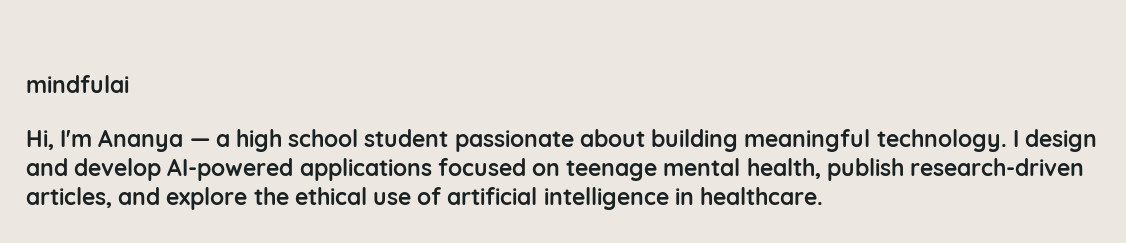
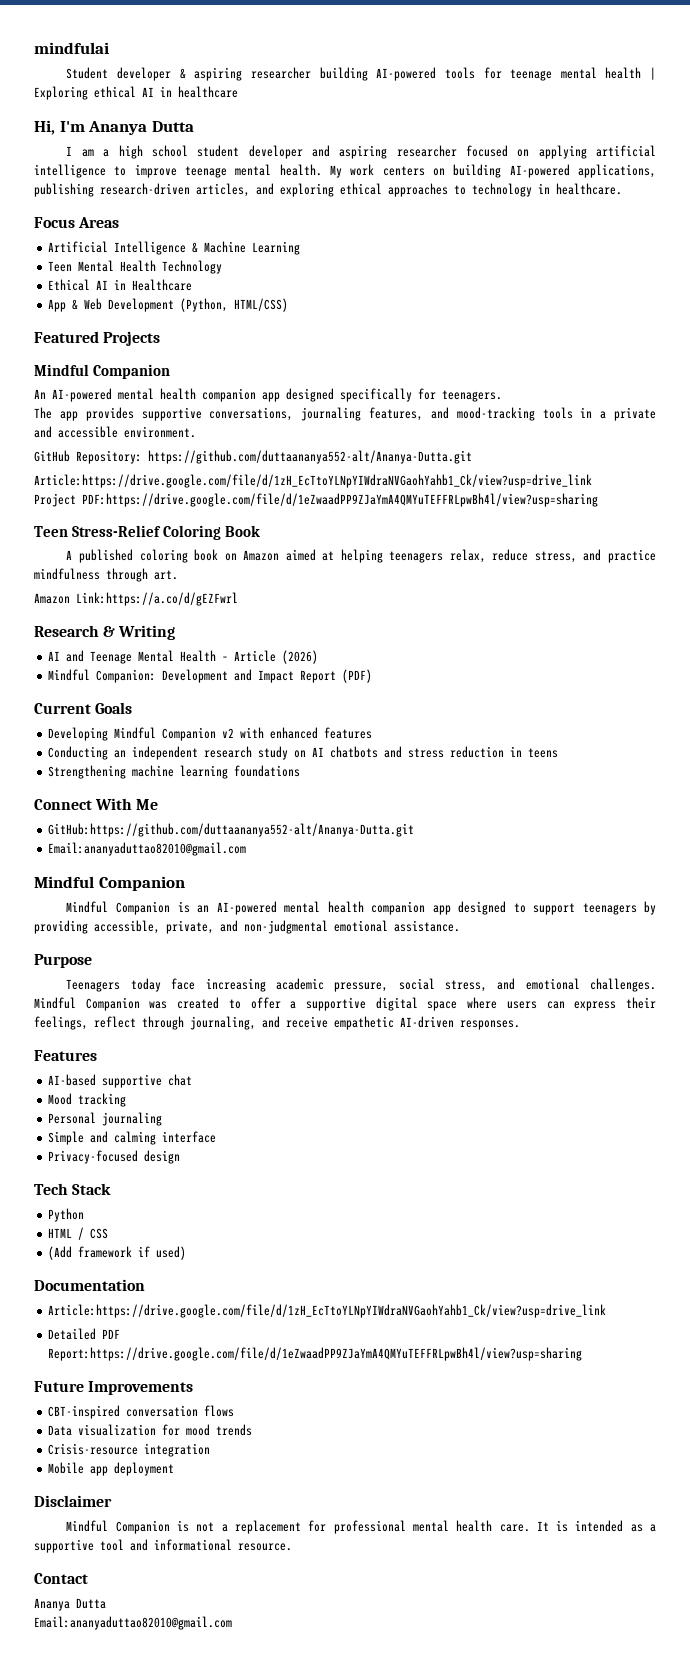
+ Student developer & aspiring researcher building AI-powered tools for teenage mental health | Exploring ethical AI in healthcare
- Hi, I'm Ananya — a high school student passionate about building meaningful technology. I design and develop AI-powered applications focused on teenage mental health, publish research-driven articles, and explore the ethical use of artificial intelligence in healthcare.
+ Hi, I'm Ananya Dutta
+ I am a high school student developer and aspiring researcher focused on applying artificial intelligence to improve teenage mental health. My work centers on building AI-powered applications, publishing research-driven articles, and exploring ethical approaches to technology in healthcare.
+ Focus Areas
+ Artificial Intelligence & Machine Learning
+ Teen Mental Health Technology
+ Ethical AI in Healthcare
+ App & Web Development (Python, HTML/CSS)
+ Featured Projects
+ Mindful Companion
+ An AI-powered mental health companion app designed specifically for teenagers.
+ The app provides supportive conversations, journaling features, and mood-tracking tools in a private and accessible environment.
+ GitHub Repository: https://github.com/duttaananya552-alt/Ananya-Dutta.git
+ Article:https://drive.google.com/file/d/1zH_EcTtoYLNpYIWdraNVGaohYahb1_Ck/view?usp=drive_link
+ Project PDF:https://drive.google.com/file/d/1eZwaadPP9ZJaYmA4QMYuTEFFRLpwBh4l/view?usp=sharing
+ Teen Stress-Relief Coloring Book
+ A published coloring book on Amazon aimed at helping teenagers relax, reduce stress, and practice mindfulness through art.
+ Amazon Link:https://a.co/d/gEZFwrl
+ Research & Writing
+ AI and Teenage Mental Health – Article (2026)
+ Mindful Companion: Development and Impact Report (PDF)
+ Current Goals
+ Developing Mindful Companion v2 with enhanced features
+ Conducting an independent research study on AI chatbots and stress reduction in teens
+ Strengthening machine learning foundations
+ Connect With Me
+ GitHub:https://github.com/duttaananya552-alt/Ananya-Dutta.git
+ Email:ananyaduttao82010@gmail.com
+ Mindful Companion
+ Mindful Companion is an AI-powered mental health companion app designed to support teenagers by providing accessible, private, and non-judgmental emotional assistance.
+ Purpose
+ Teenagers today face increasing academic pressure, social stress, and emotional challenges. Mindful Companion was created to offer a supportive digital space where users can express their feelings, reflect through journaling, and receive empathetic AI-driven responses.
+ Features
+ AI-based supportive chat
+ Mood tracking
+ Personal journaling
+ Simple and calming interface
+ Privacy-focused design
+ Tech Stack
+ Python
+ HTML / CSS
+ (Add framework if used)
+ Documentation
+ Article:https://drive.google.com/file/d/1zH_EcTtoYLNpYIWdraNVGaohYahb1_Ck/view?usp=drive_link
+ Detailed PDF Report:https://drive.google.com/file/d/1eZwaadPP9ZJaYmA4QMYuTEFFRLpwBh4l/view?usp=sharing
+ Future Improvements
+ CBT-inspired conversation flows
+ Data visualization for mood trends
+ Crisis-resource integration
+ Mobile app deployment
+ Disclaimer
+ Mindful Companion is not a replacement for professional mental health care. It is intended as a supportive tool and informational resource.
+ Contact
+ Ananya Dutta
+ Email:ananyaduttao82010@gmail.com

